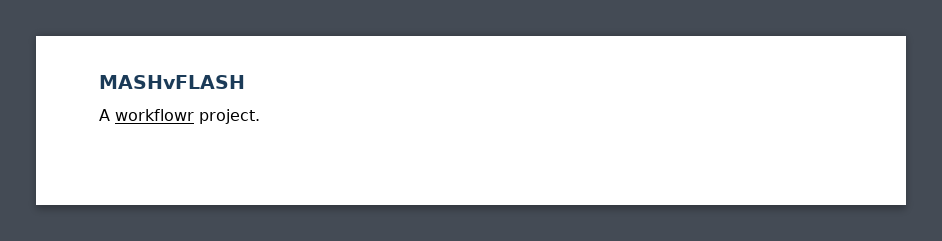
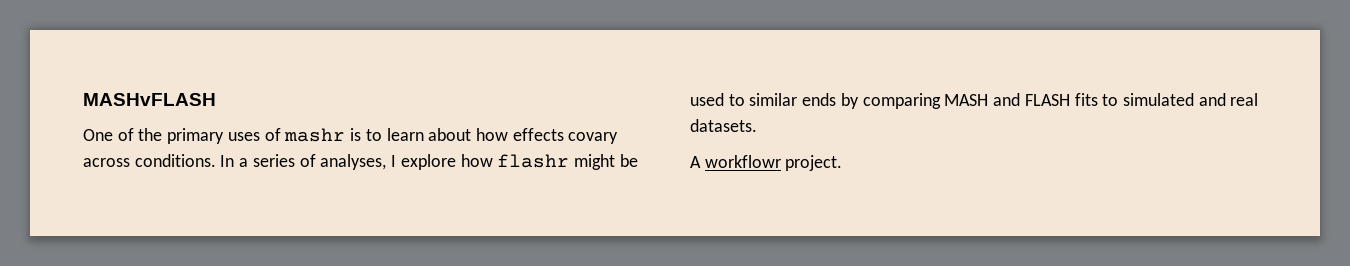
+ One of the primary uses of mashr is to learn about how effects covary across conditions. In a series of analyses, I explore how flashr might be used to similar ends by comparing MASH and FLASH fits to simulated and real datasets.

